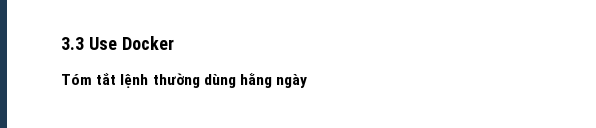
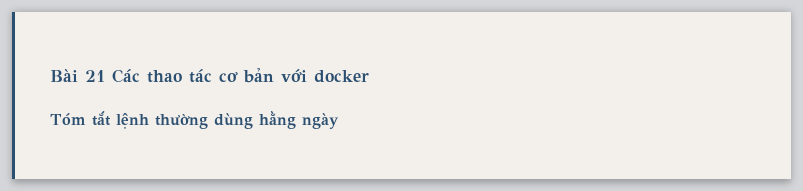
- 3.3 Use Docker
+ Bài 21 Các thao tác cơ bản với docker

